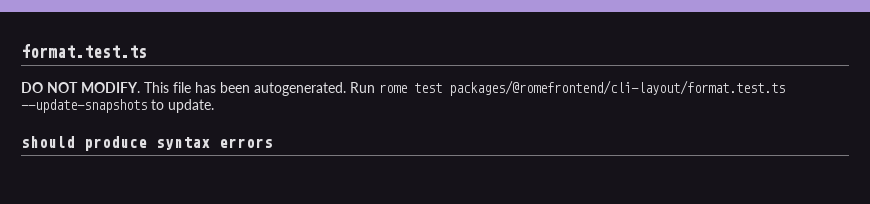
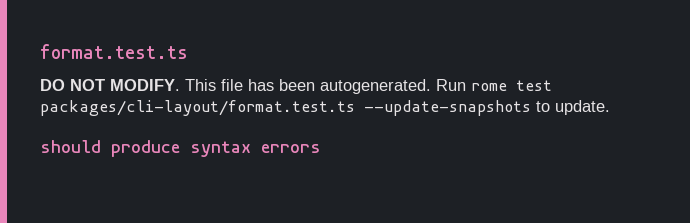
- Run rome test packages/@romefrontend/cli-layout/format.test.ts --update-snapshots to update.
+ Run rome test packages/cli-layout/format.test.ts --update-snapshots to update.

